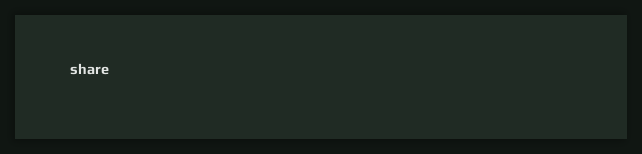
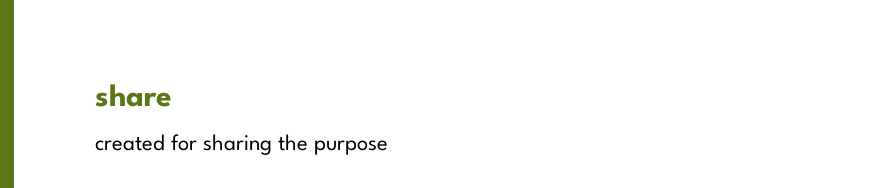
+ created for sharing the purpose

